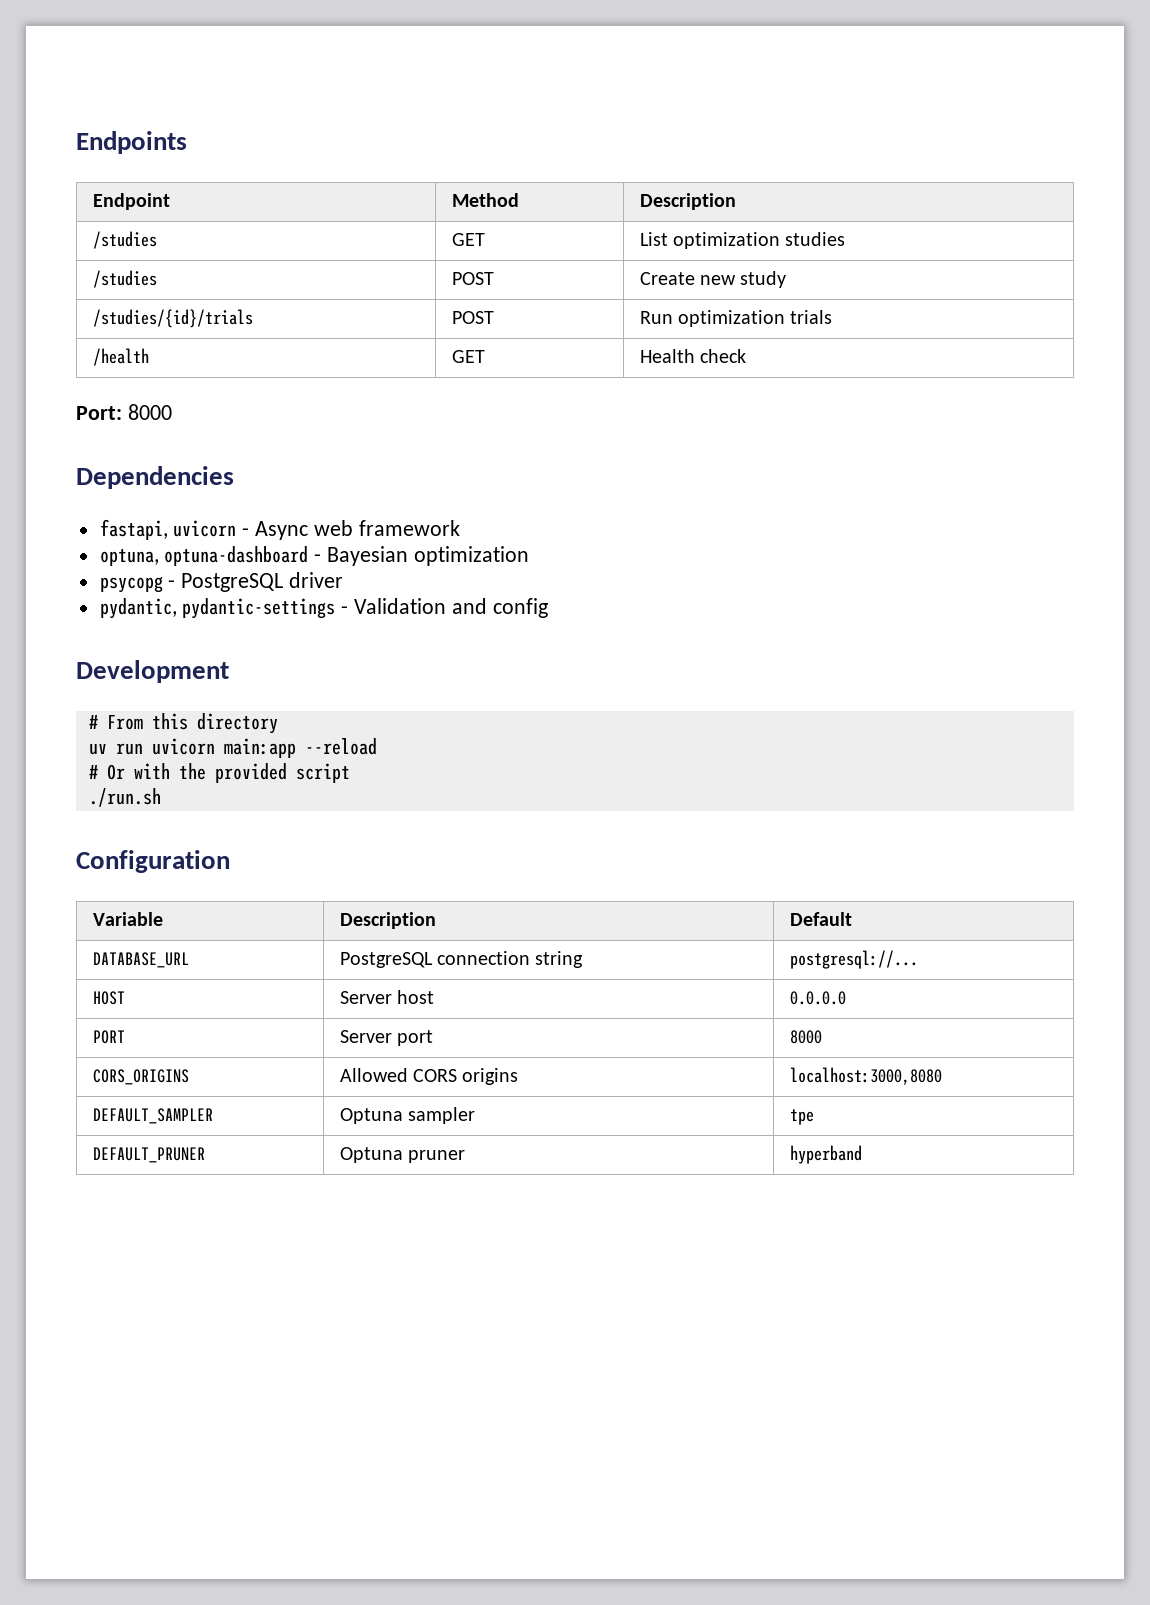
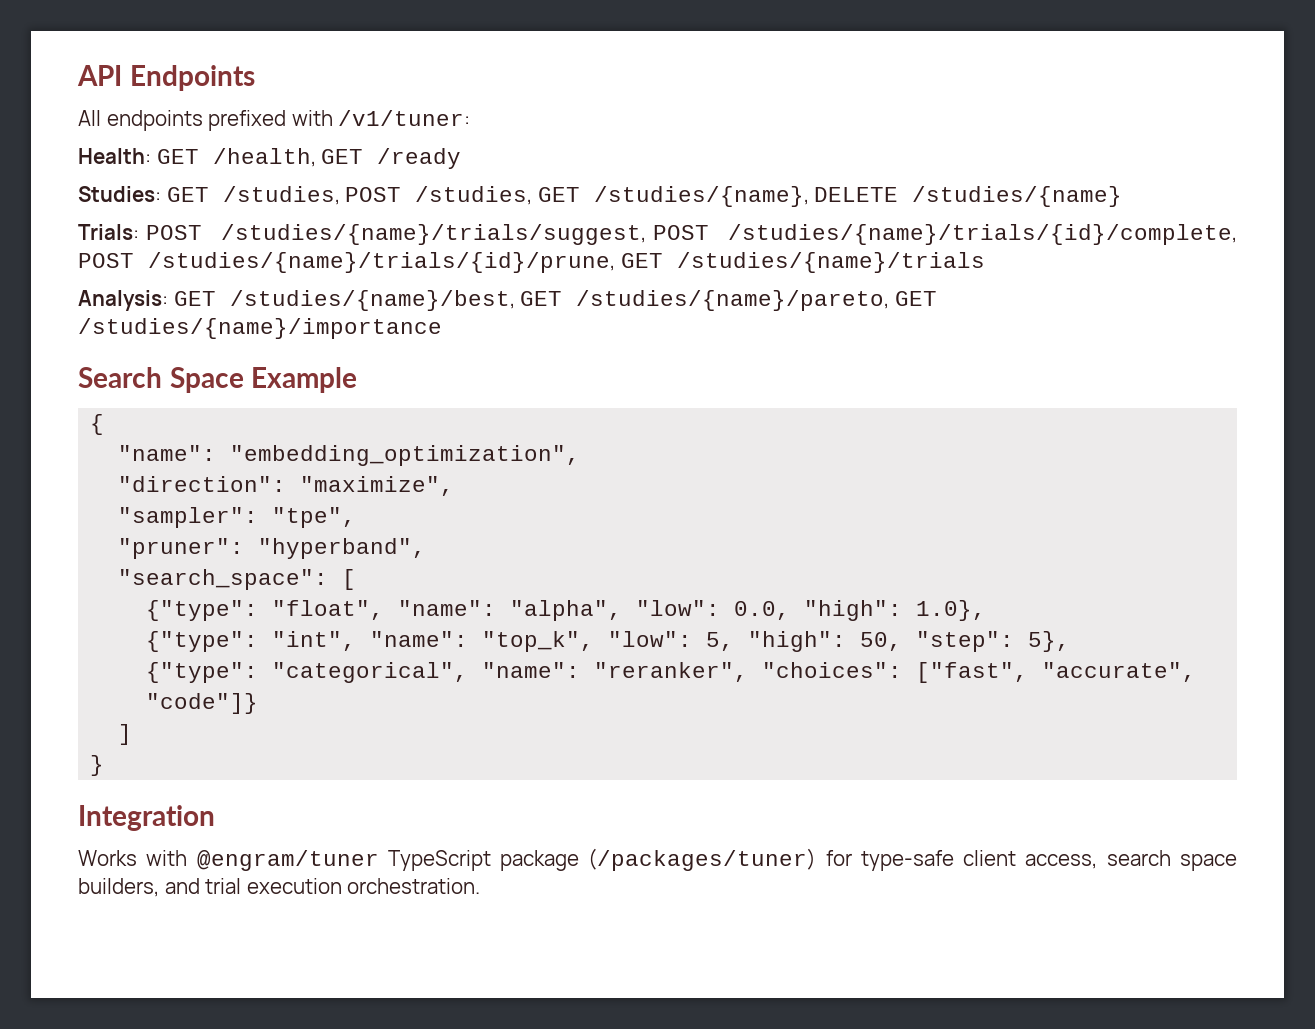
- Endpoints
+ API Endpoints
- Endpoint | Method | Description
- /studies | GET | List optimization studies
- /studies | POST | Create new study
- /studies/{id}/trials | POST | Run optimization trials
- /health | GET | Health check
- Port: 8000
- Dependencies
- fastapi, uvicorn - Async web framework
- optuna, optuna-dashboard - Bayesian optimization
- psycopg - PostgreSQL driver
- pydantic, pydantic-settings - Validation and config
- Development
- # From this directory
- uv run uvicorn main:app --reload
- # Or with the provided script
- ./run.sh
- Configuration
- Variable | Description | Default
- DATABASE_URL | PostgreSQL connection string | postgresql://...
- HOST | Server host | 0.0.0.0
- PORT | Server port | 8000
- CORS_ORIGINS | Allowed CORS origins | localhost:3000,8080
- DEFAULT_SAMPLER | Optuna sampler | tpe
- DEFAULT_PRUNER | Optuna pruner | hyperband
+ All endpoints prefixed with /v1/tuner:
+ Health: GET /health, GET /ready
+ Studies: GET /studies, POST /studies, GET /studies/{name}, DELETE /studies/{name}
+ Trials: POST /studies/{name}/trials/suggest, POST /studies/{name}/trials/{id}/complete, POST /studies/{name}/trials/{id}/prune, GET /studies/{name}/trials
+ Analysis: GET /studies/{name}/best, GET /studies/{name}/pareto, GET /studies/{name}/importance
+ Search Space Example
+ {
+ "name": "embedding_optimization",
+ "direction": "maximize",
+ "sampler": "tpe",
+ "pruner": "hyperband",
+ "search_space": [
+ {"type": "float", "name": "alpha", "low": 0.0, "high": 1.0},
+ {"type": "int", "name": "top_k", "low": 5, "high": 50, "step": 5},
+ {"type": "categorical", "name": "reranker", "choices": ["fast", "accurate", "code"]}
+ ]
+ }
+ Integration
+ Works with @engram/tuner TypeScript package (/packages/tuner) for type-safe client access, search space builders, and trial execution orchestration.

